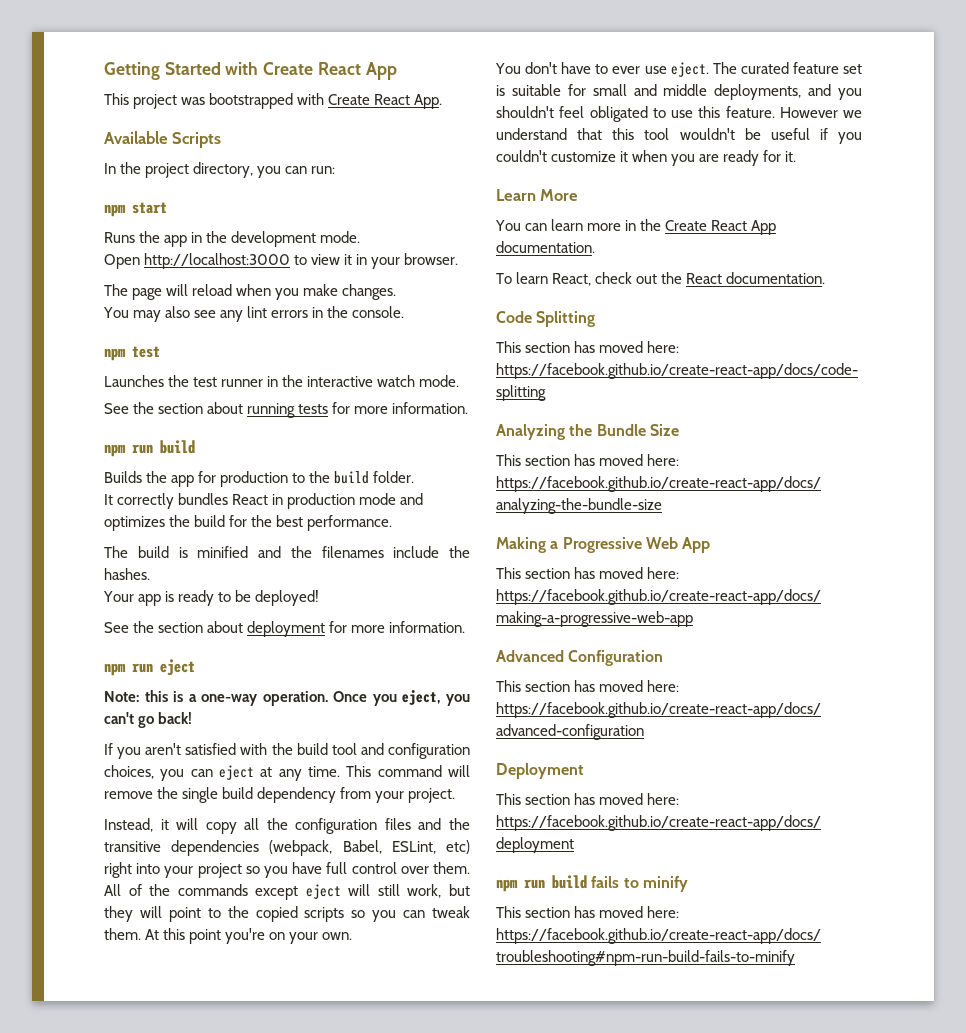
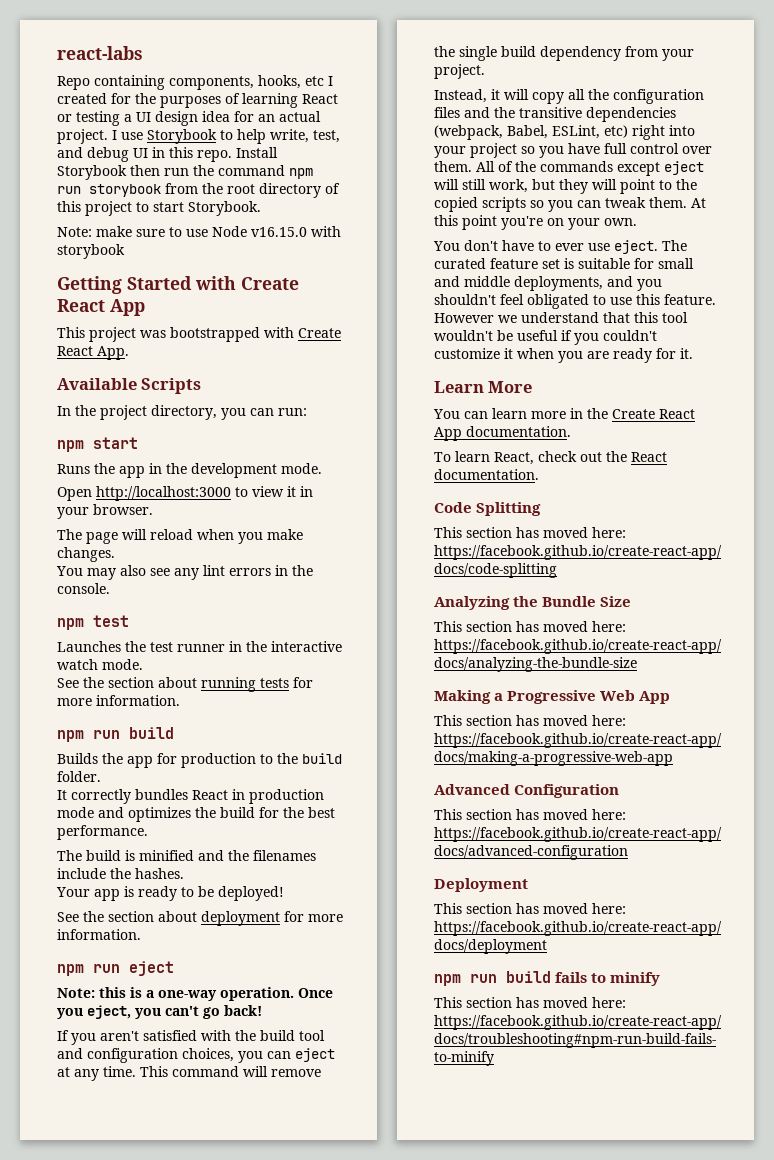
+ react-labs
+ Repo containing components, hooks, etc I created for the purposes of learning React or testing a UI design idea for an actual project. I use Storybook to help write, test, and debug UI in this repo. Install Storybook then run the command npm run storybook from the root directory of this project to start Storybook.
+ Note: make sure to use Node v16.15.0 with storybook

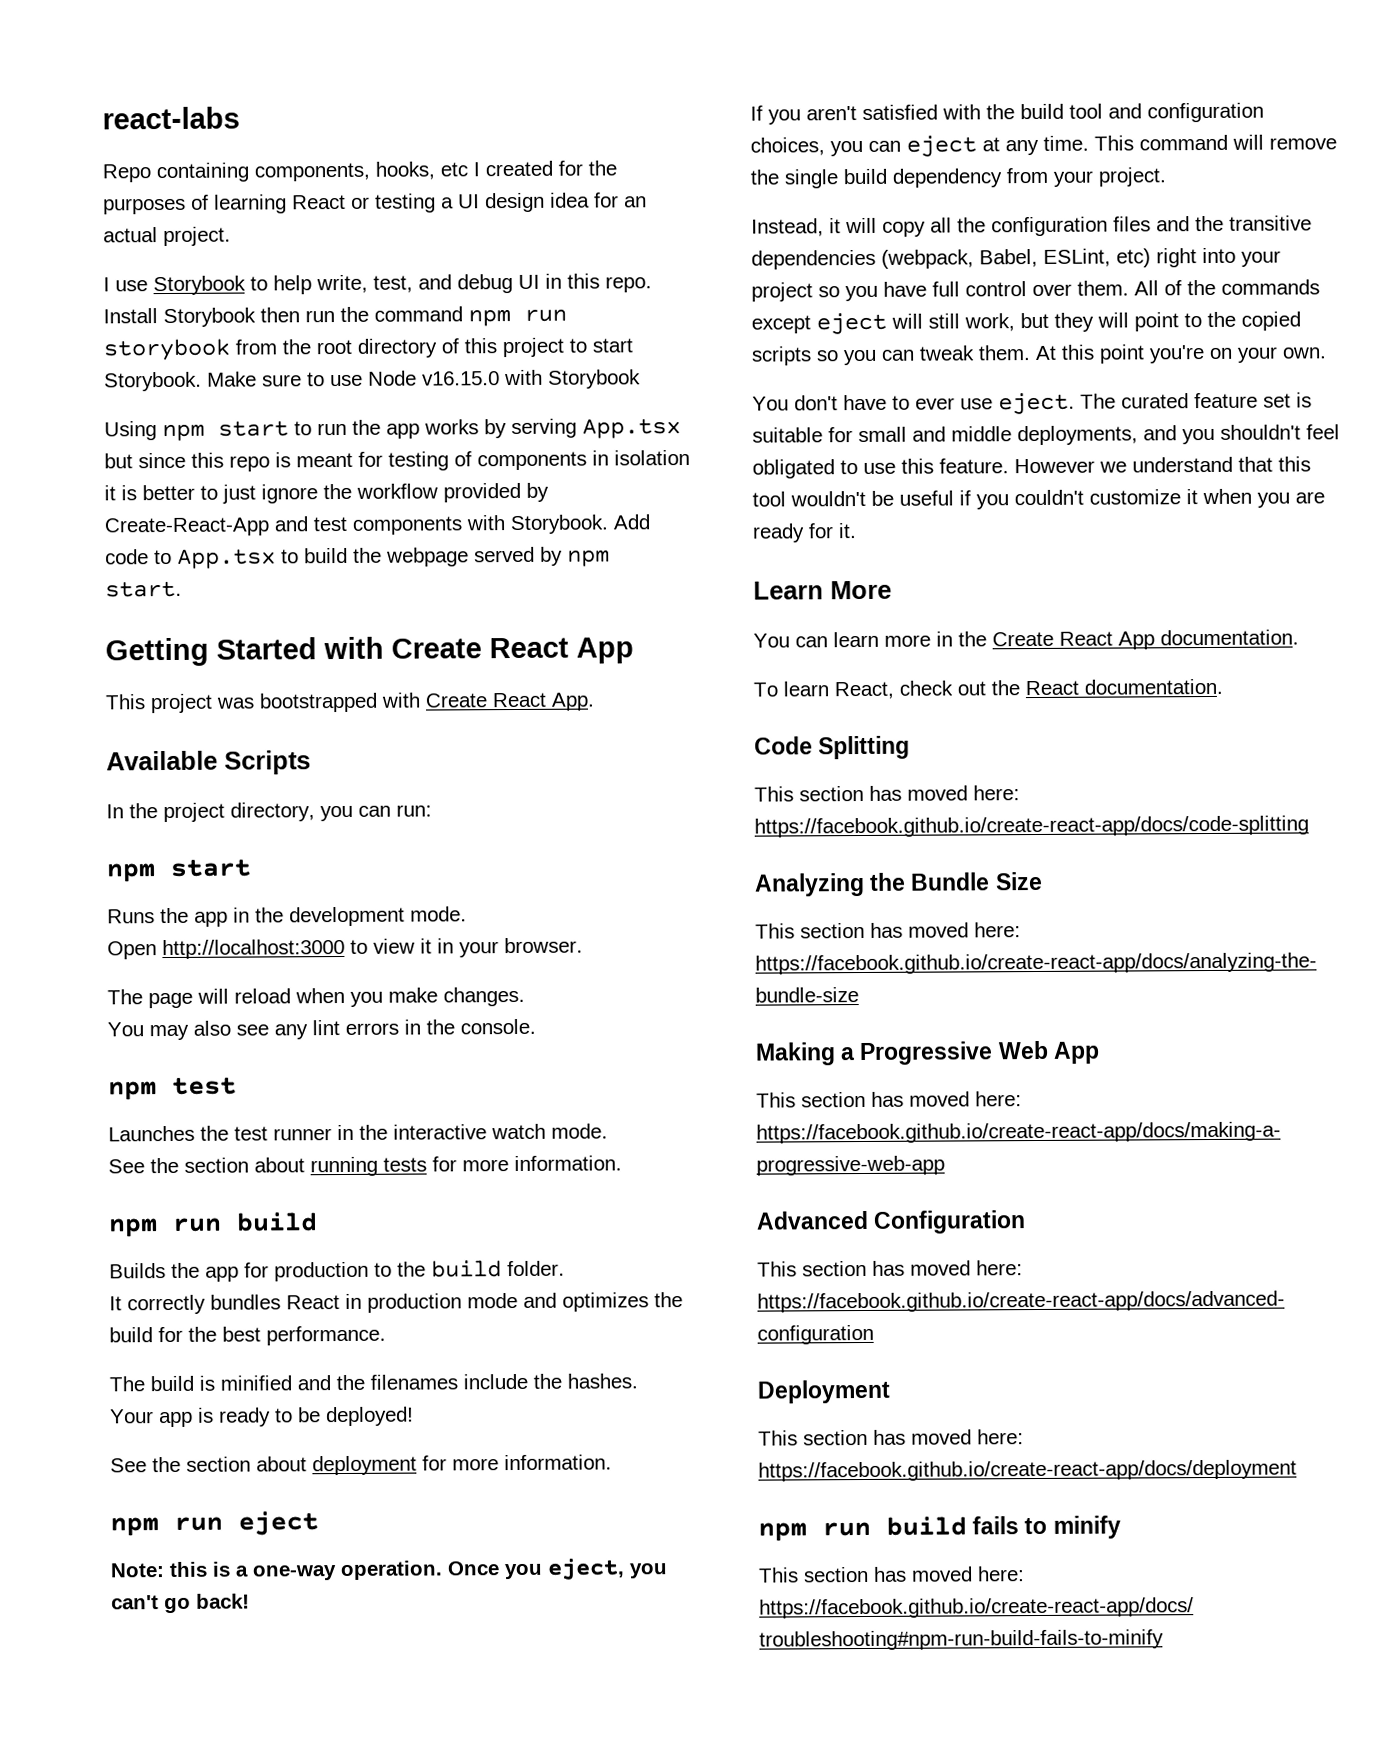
- Repo containing components, hooks, etc I created for the purposes of learning React or testing a UI design idea for an actual project. I use Storybook to help write, test, and debug UI in this repo.
+ Repo containing components, hooks, etc I created for the purposes of learning React or testing a UI design idea for an actual project.
+ I use Storybook to help write, test, and debug UI in this repo.
- Install Storybook then run the command npm run storybook from the root directory of this project to start Storybook.
- Note: make sure to use Node v16.15.0 with storybook
+ Install Storybook then run the command npm run storybook from the root directory of this project to start Storybook. Make sure to use Node v16.15.0 with Storybook
+ Using npm start to run the app works by serving App.tsx but since this repo is meant for testing of components in isolation it is better to just ignore the workflow provided by Create-React-App and test components with Storybook. Add code to App.tsx to build the webpage served by npm start.

